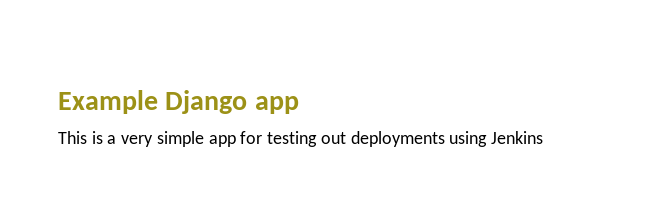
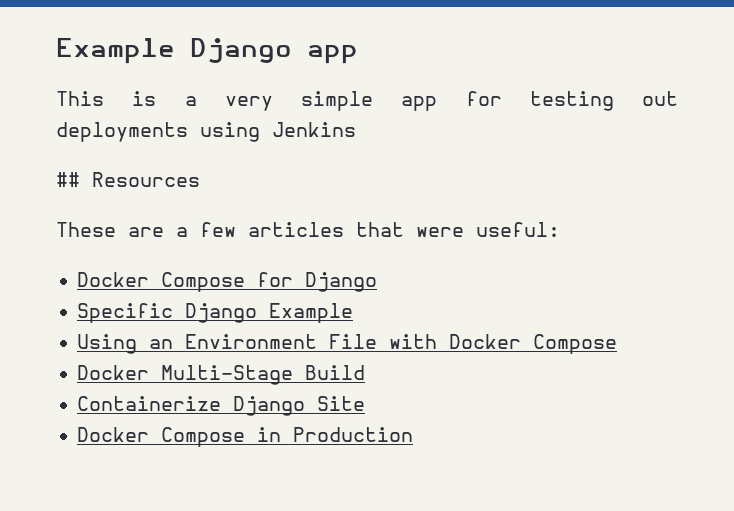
+ ## Resources
+ These are a few articles that were useful:
+ Docker Compose for Django
+ Specific Django Example
+ Using an Environment File with Docker Compose
+ Docker Multi-Stage Build
+ Containerize Django Site
+ Docker Compose in Production

